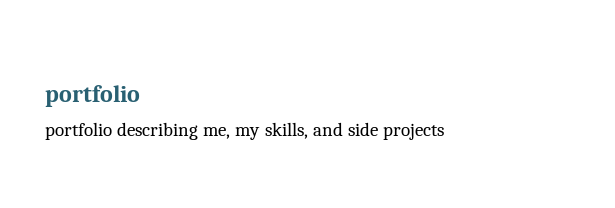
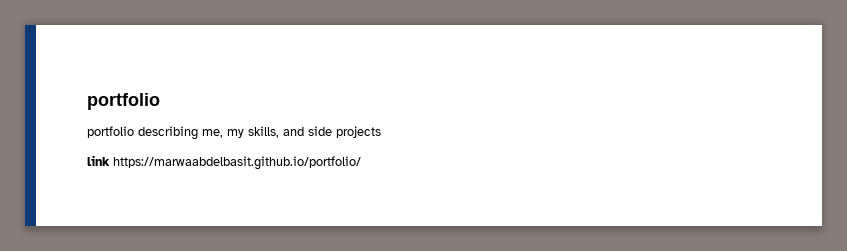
+ link https://marwaabdelbasit.github.io/portfolio/

